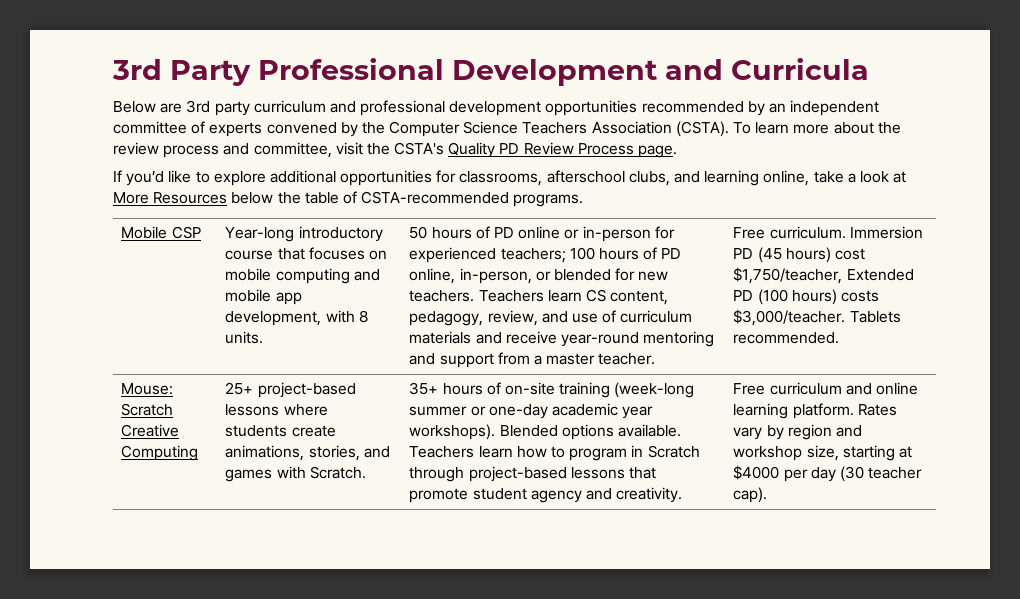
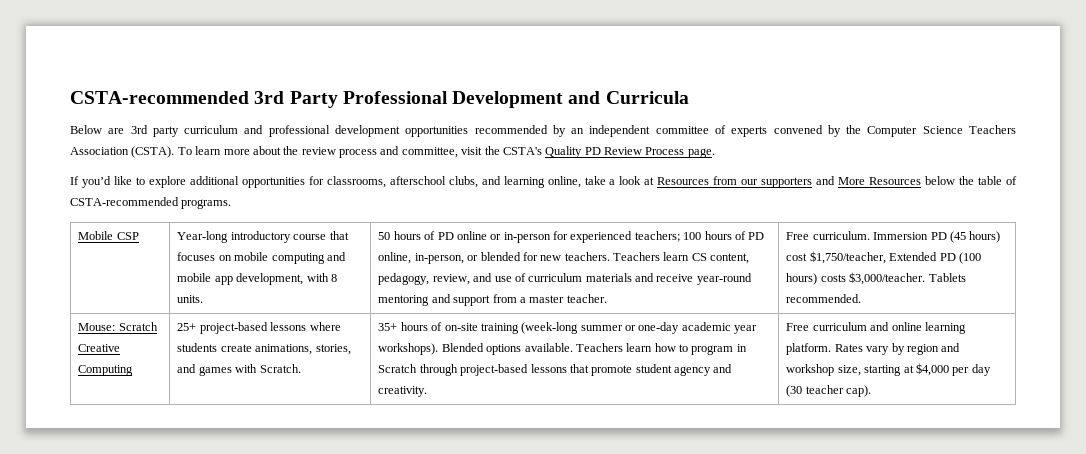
- 3rd Party Professional Development and Curricula
+ CSTA-recommended 3rd Party Professional Development and Curricula
- If you’d like to explore additional opportunities for classrooms, afterschool clubs, and learning online, take a look at More Resources below the table of CSTA-recommended programs.
+ If you’d like to explore additional opportunities for classrooms, afterschool clubs, and learning online, take a look at Resources from our supporters and More Resources below the table of CSTA-recommended programs.
- Rates vary by region and workshop size, starting at $4000 per day (30 teacher cap).
+ Rates vary by region and workshop size, starting at $4,000 per day (30 teacher cap).

